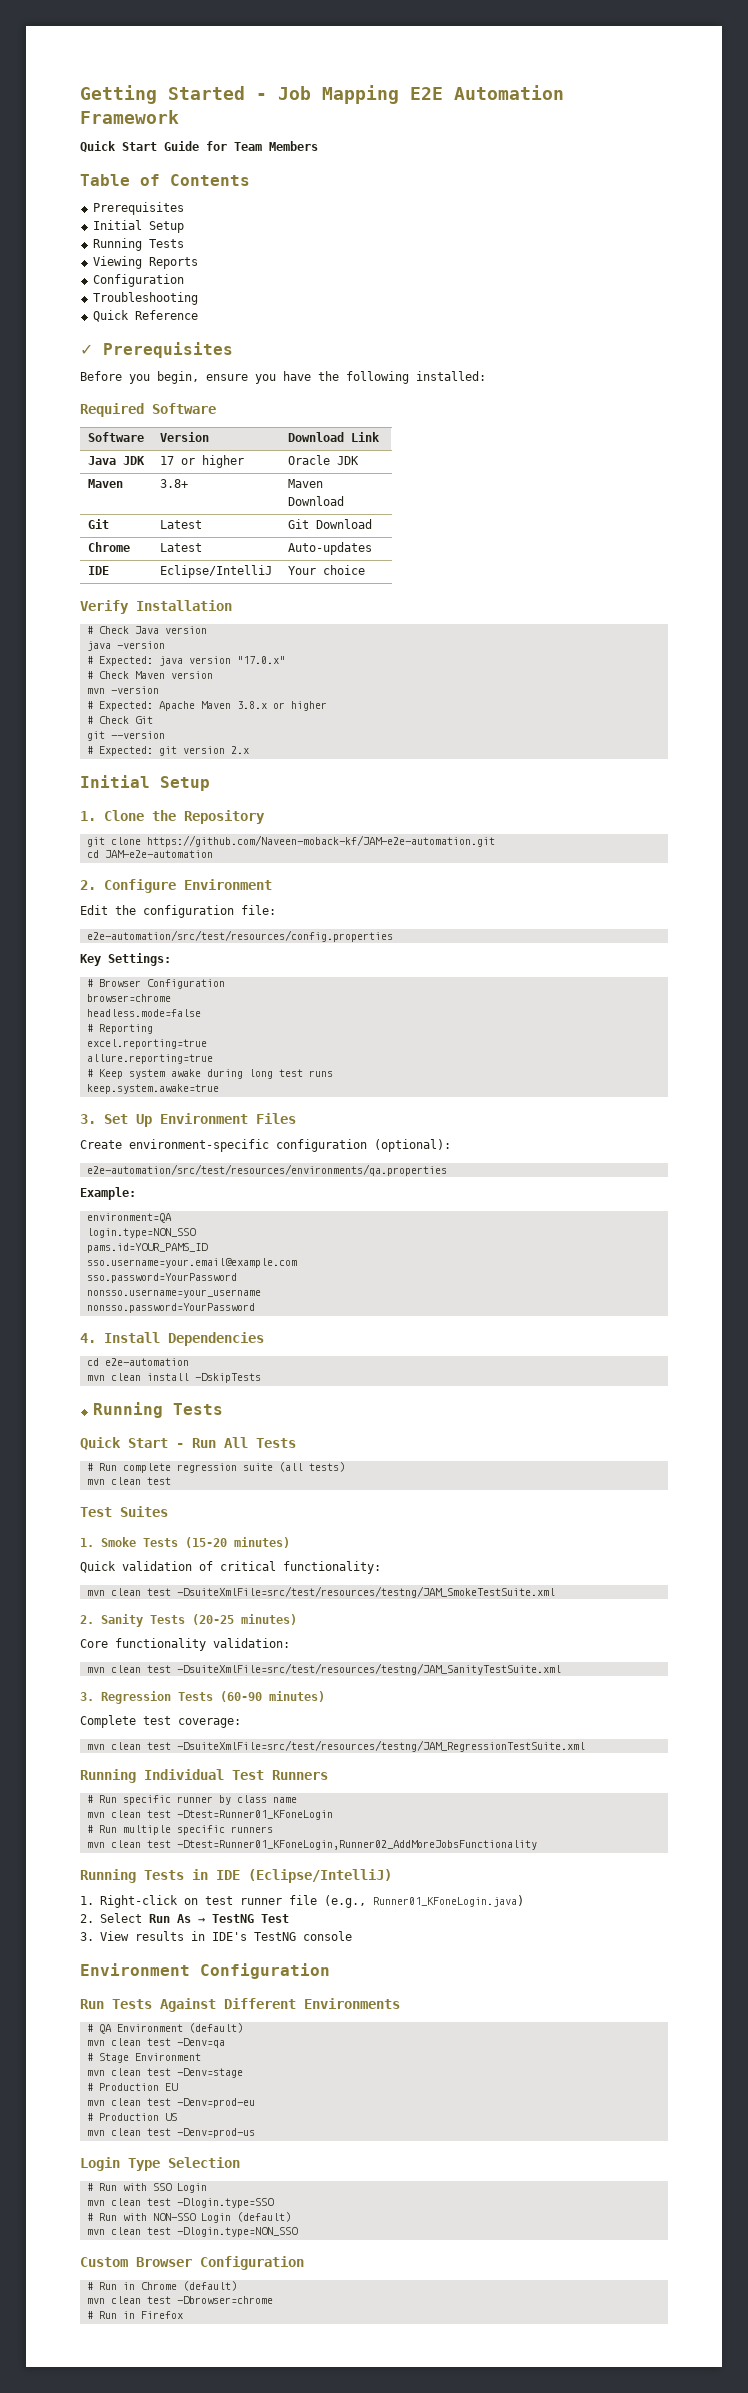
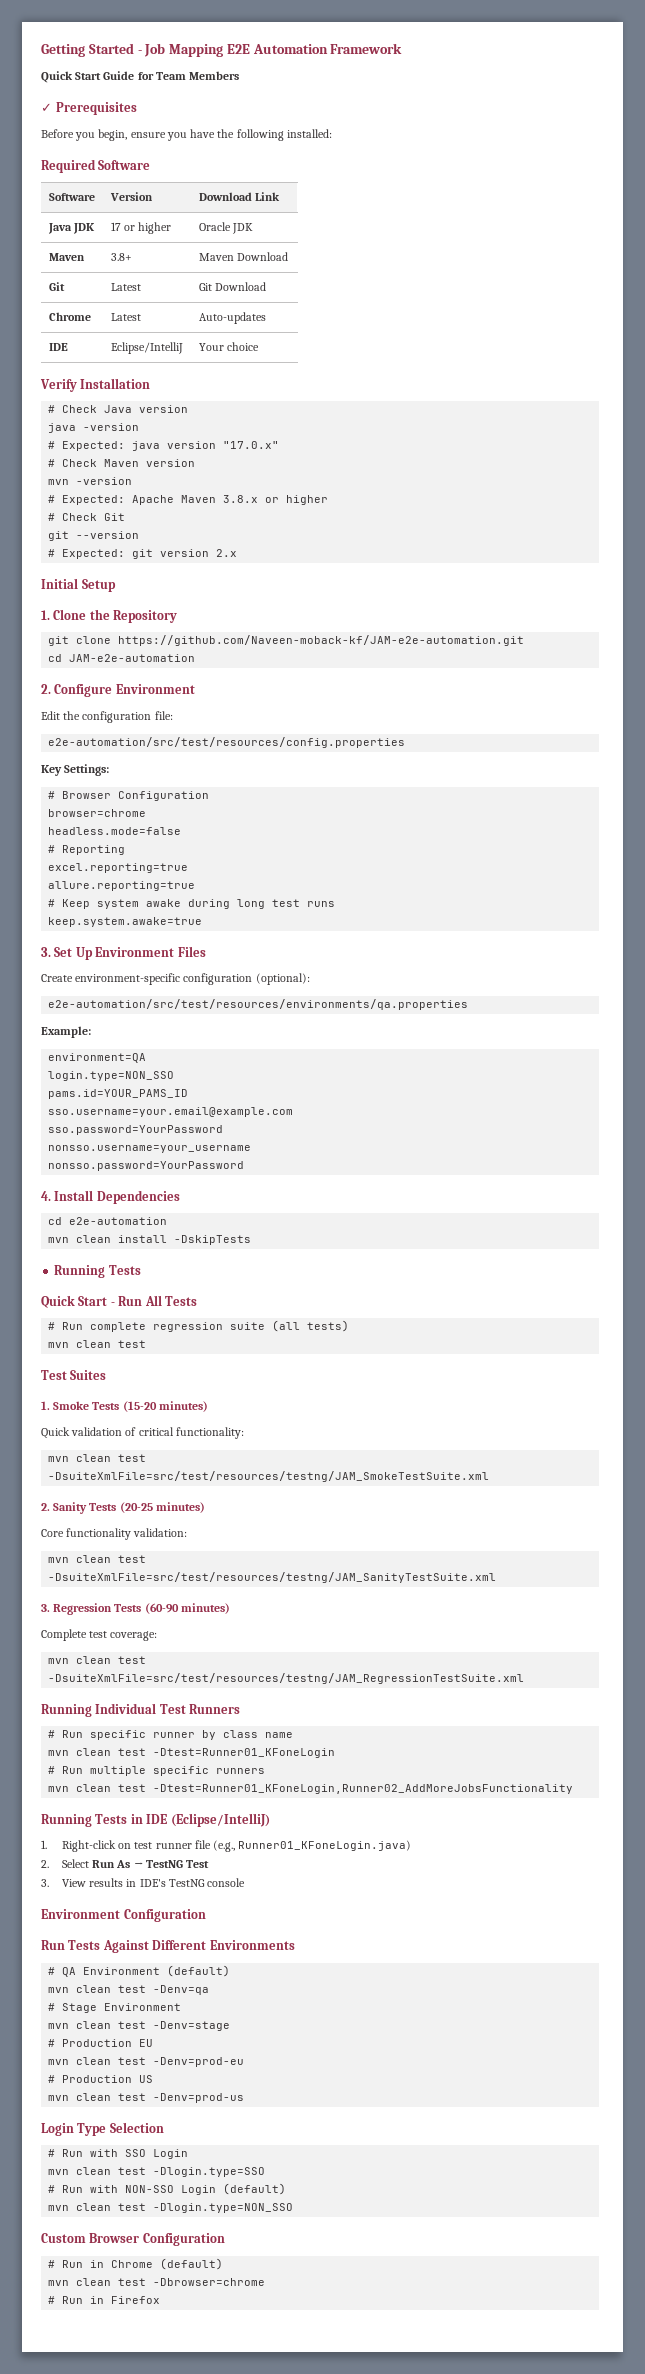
- Table of Contents
- Prerequisites
- Initial Setup
- Running Tests
- Viewing Reports
- Configuration
- Troubleshooting
- Quick Reference

